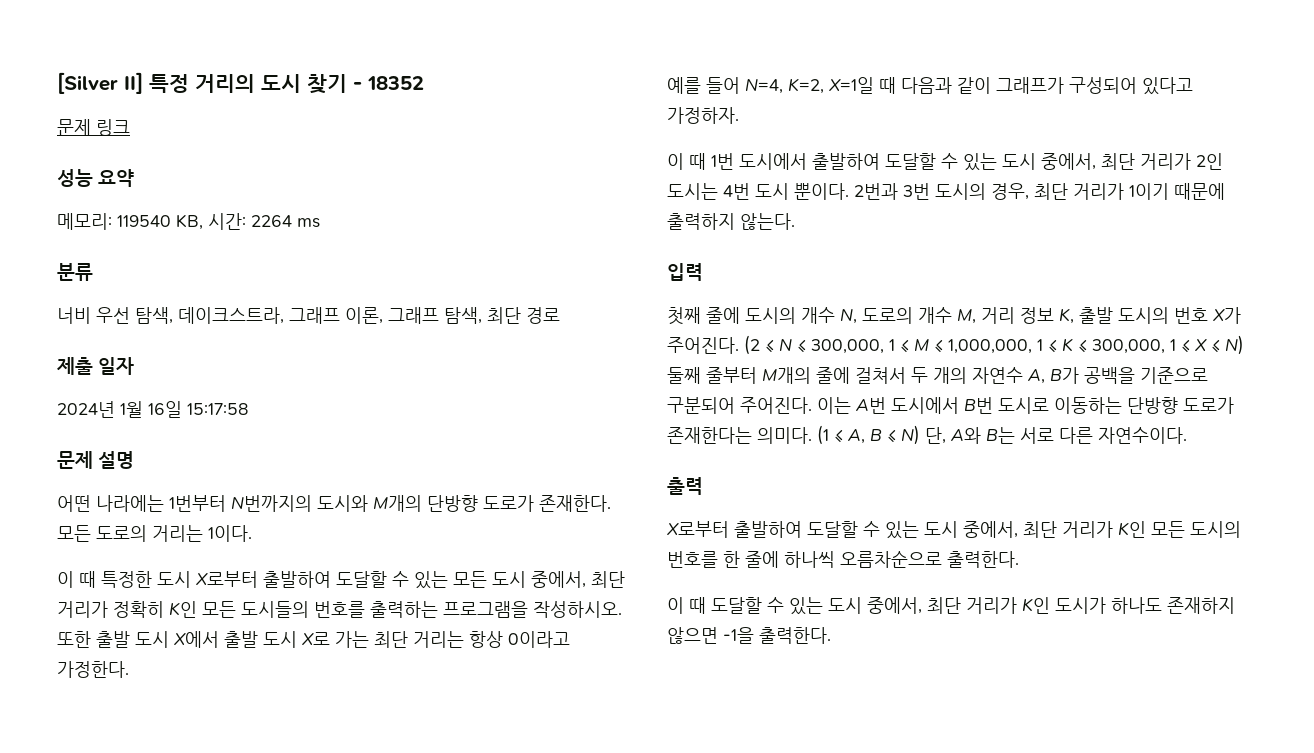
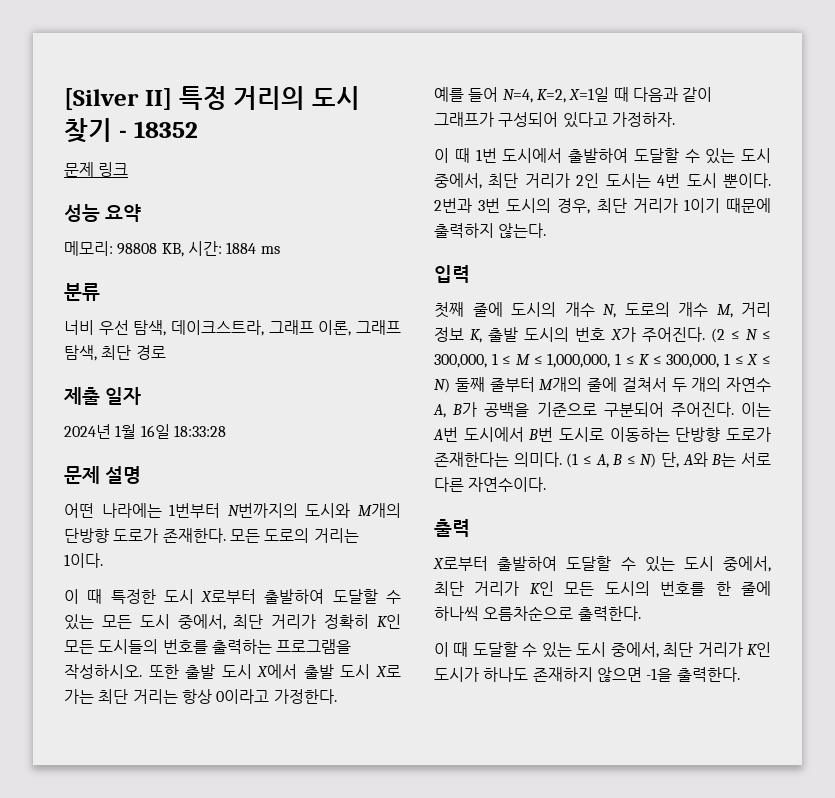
- 메모리: 119540 KB, 시간: 2264 ms
+ 메모리: 98808 KB, 시간: 1884 ms
- 2024년 1월 16일 15:17:58
+ 2024년 1월 16일 18:33:28

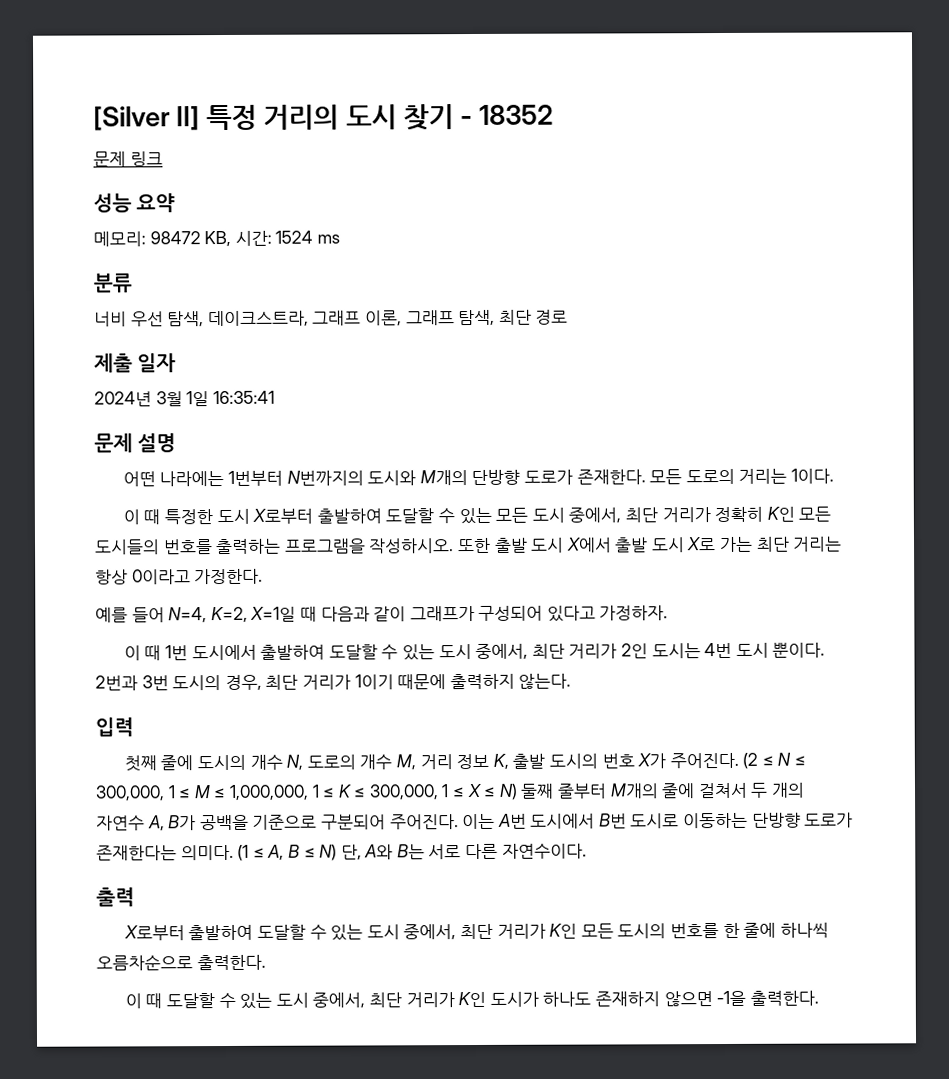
- 메모리: 98808 KB, 시간: 1884 ms
+ 메모리: 98472 KB, 시간: 1524 ms
- 2024년 1월 16일 18:33:28
+ 2024년 3월 1일 16:35:41

